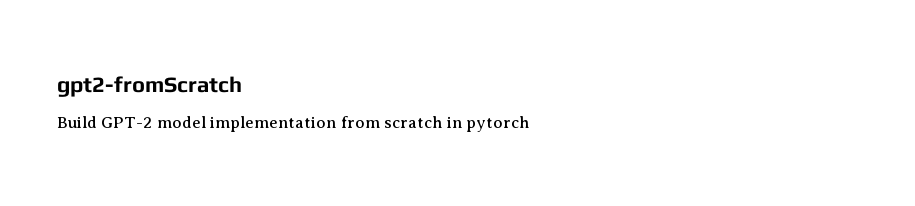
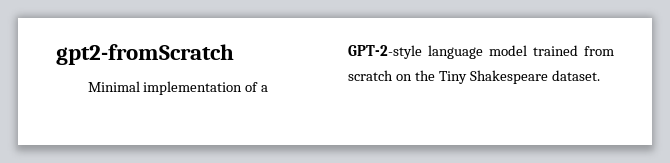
- Build GPT-2 model implementation from scratch in pytorch
+ Minimal implementation of a GPT-2-style language model trained from scratch on the Tiny Shakespeare dataset.

